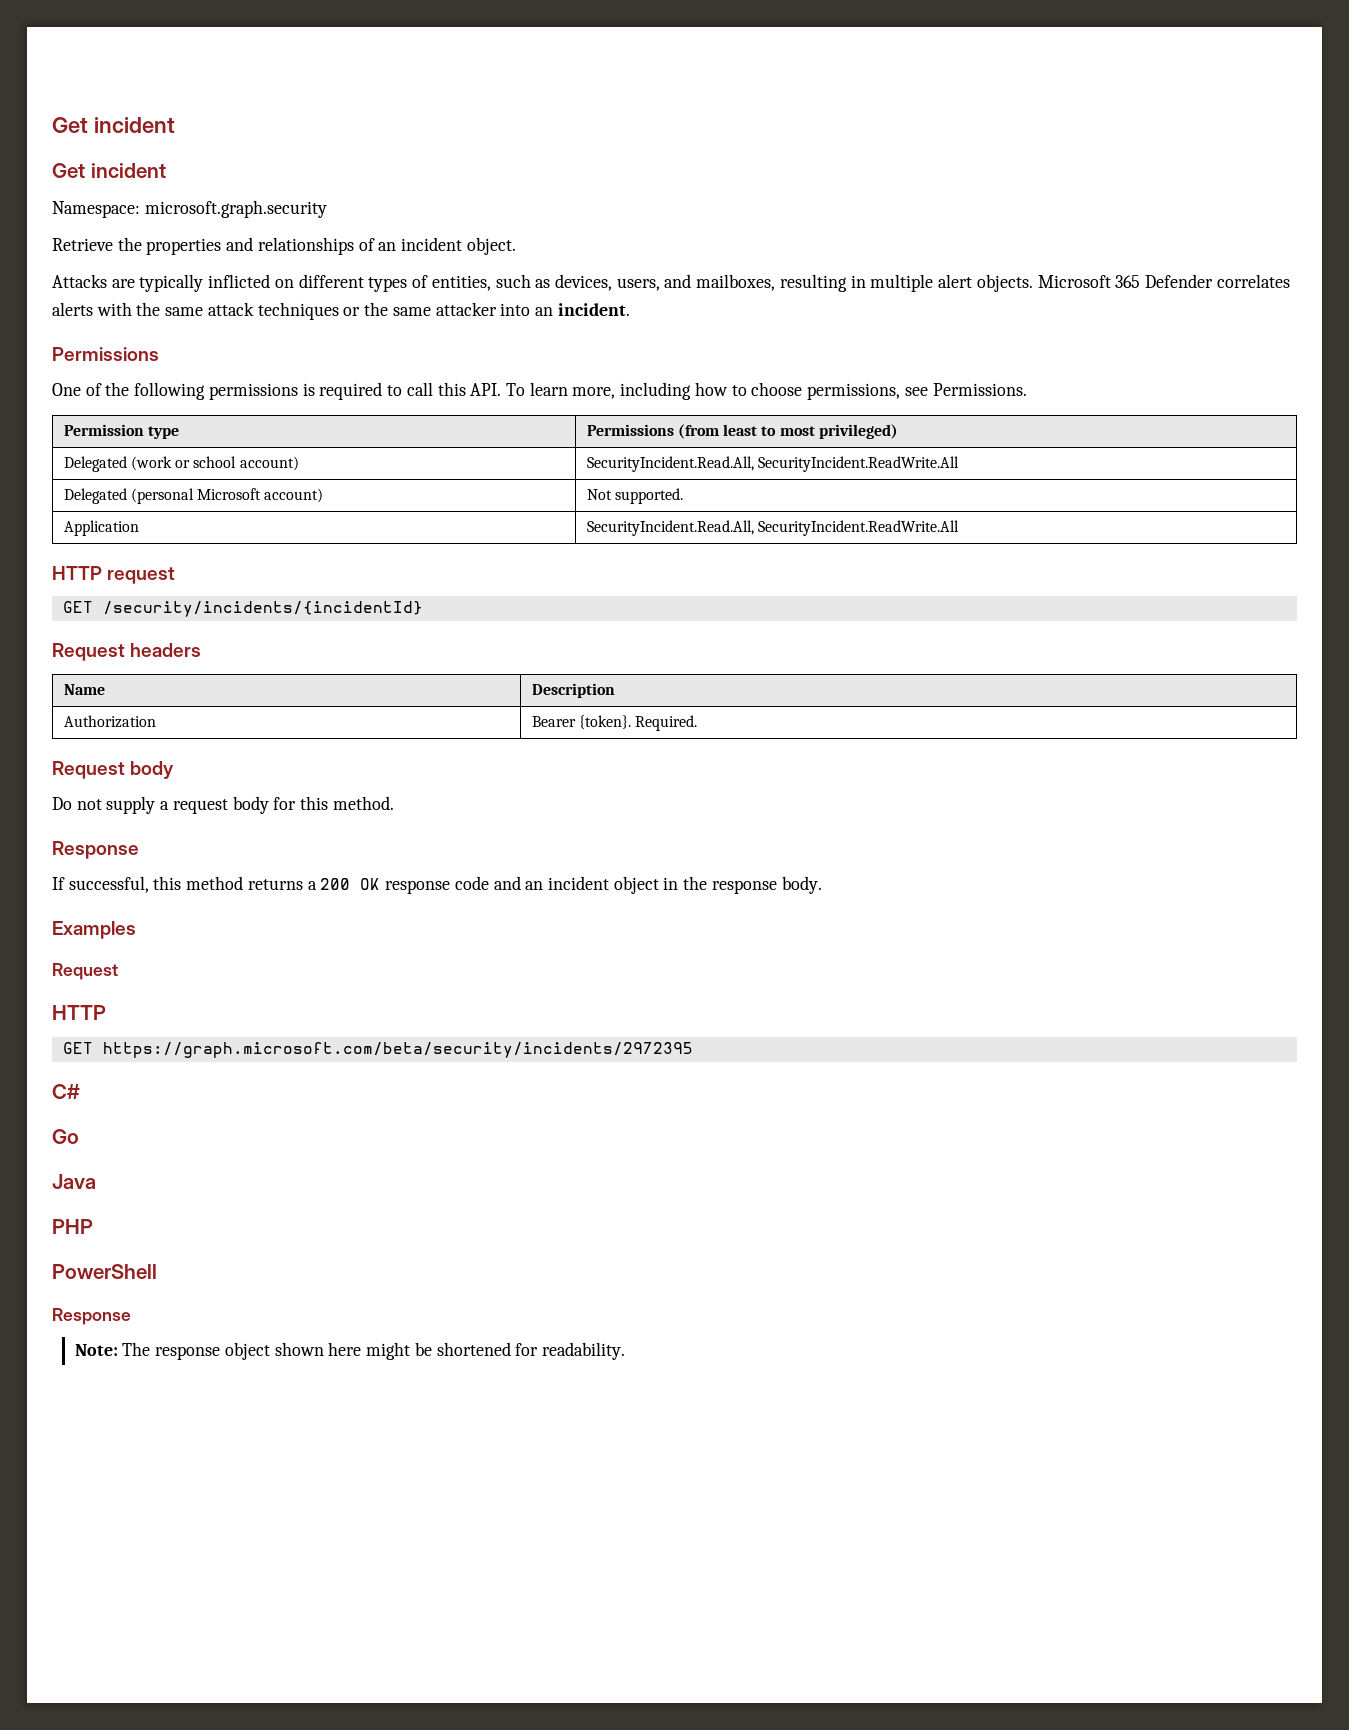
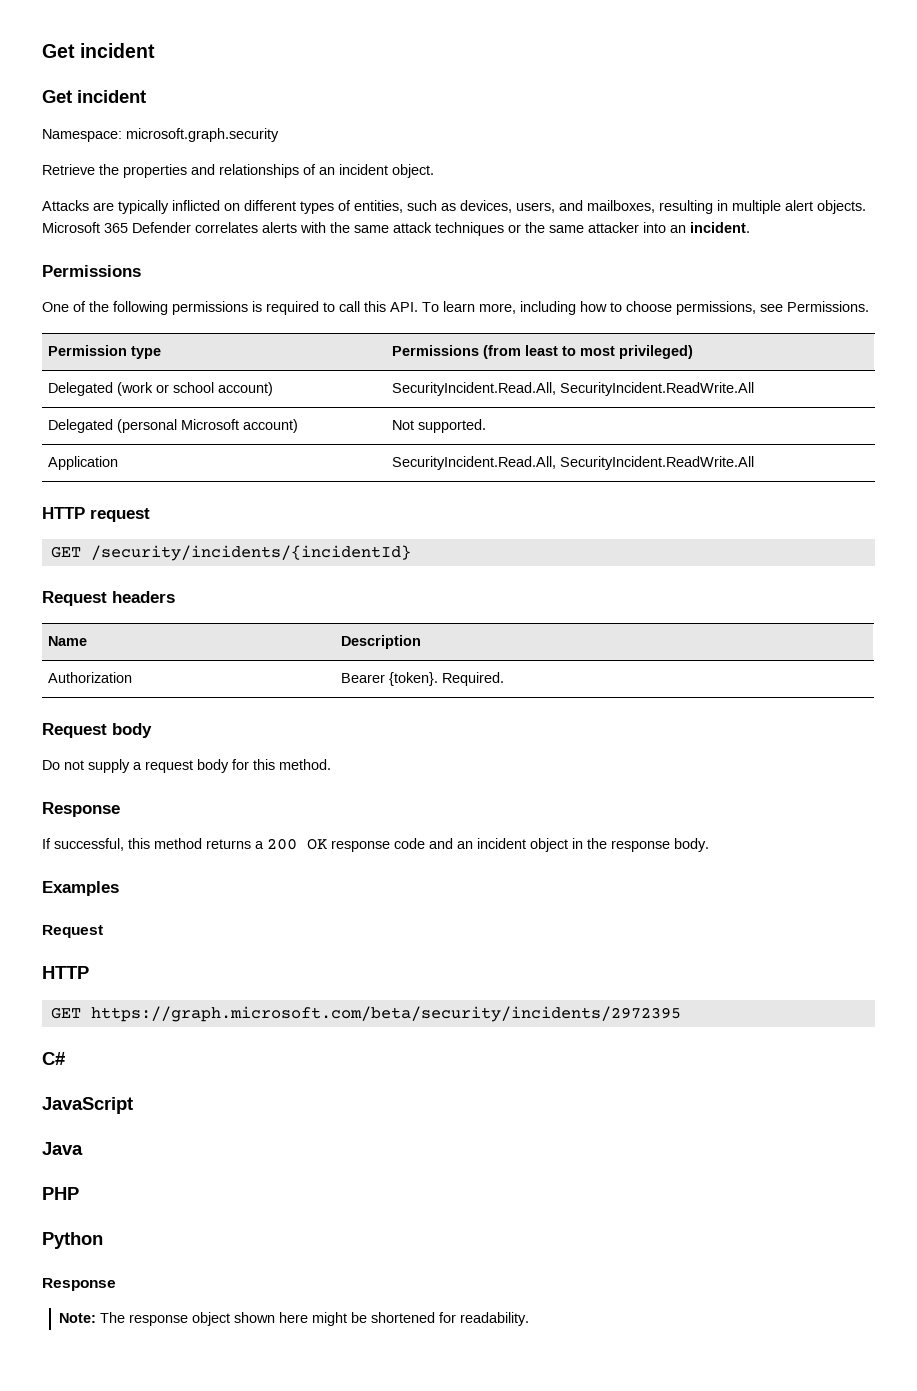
- Go
+ JavaScript
- PowerShell
+ Python

